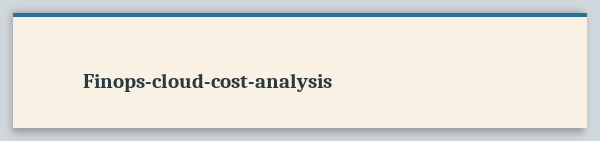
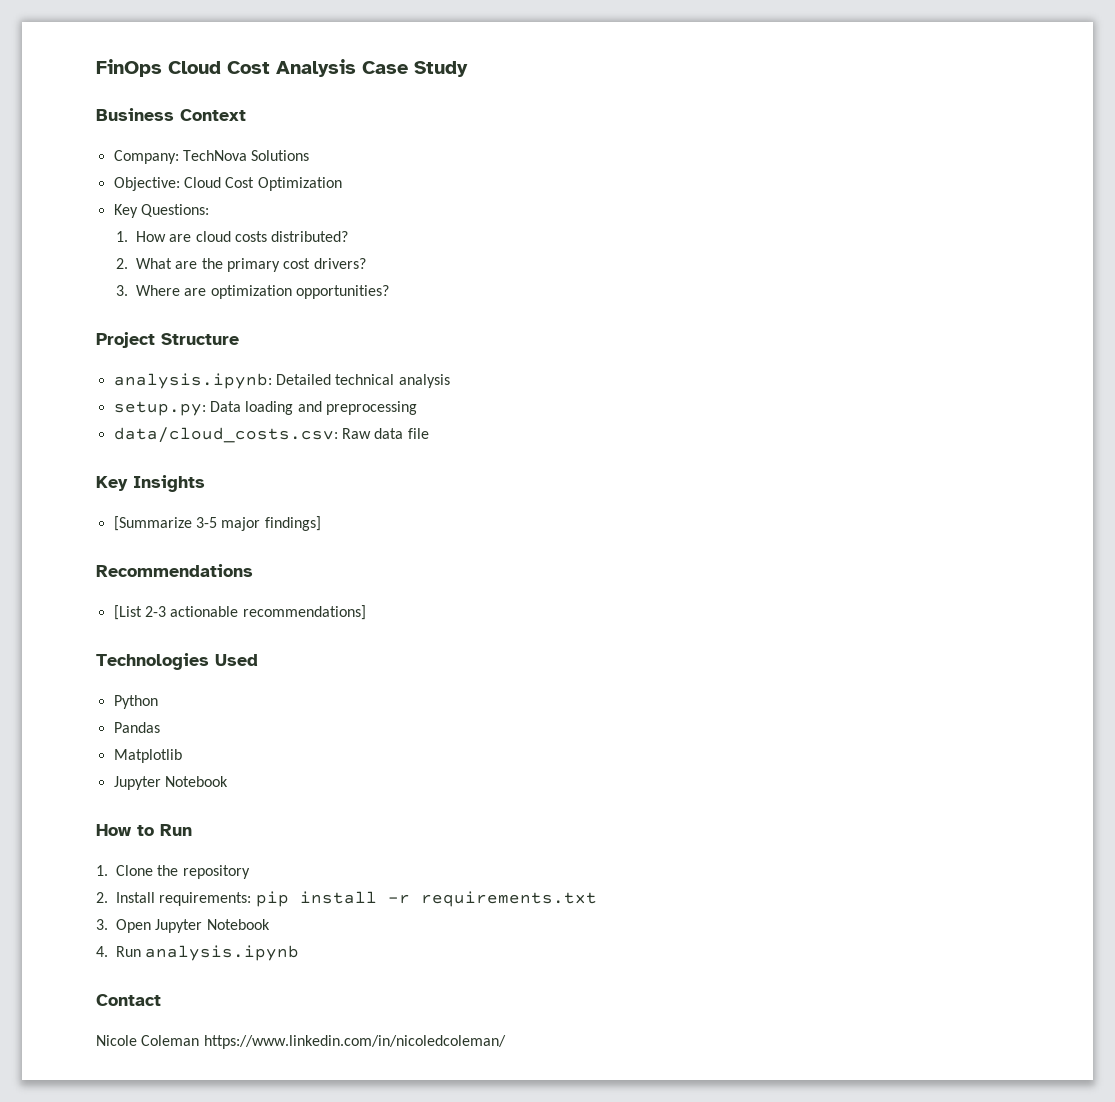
- Finops-cloud-cost-analysis
+ FinOps Cloud Cost Analysis Case Study
+ Business Context
+ Company: TechNova Solutions
+ Objective: Cloud Cost Optimization
+ Key Questions:
+ 1. How are cloud costs distributed?
+ 2. What are the primary cost drivers?
+ 3. Where are optimization opportunities?
+ Project Structure
+ analysis.ipynb: Detailed technical analysis
+ setup.py: Data loading and preprocessing
+ data/cloud_costs.csv: Raw data file
+ Key Insights
+ [Summarize 3-5 major findings]
+ Recommendations
+ [List 2-3 actionable recommendations]
+ Technologies Used
+ Python
+ Pandas
+ Matplotlib
+ Jupyter Notebook
+ How to Run
+ 1. Clone the repository
+ 2. Install requirements: pip install -r requirements.txt
+ 3. Open Jupyter Notebook
+ 4. Run analysis.ipynb
+ Contact
+ Nicole Coleman https://www.linkedin.com/in/nicoledcoleman/

